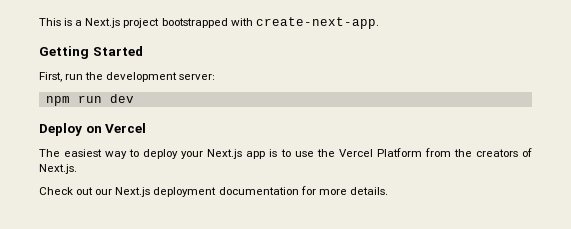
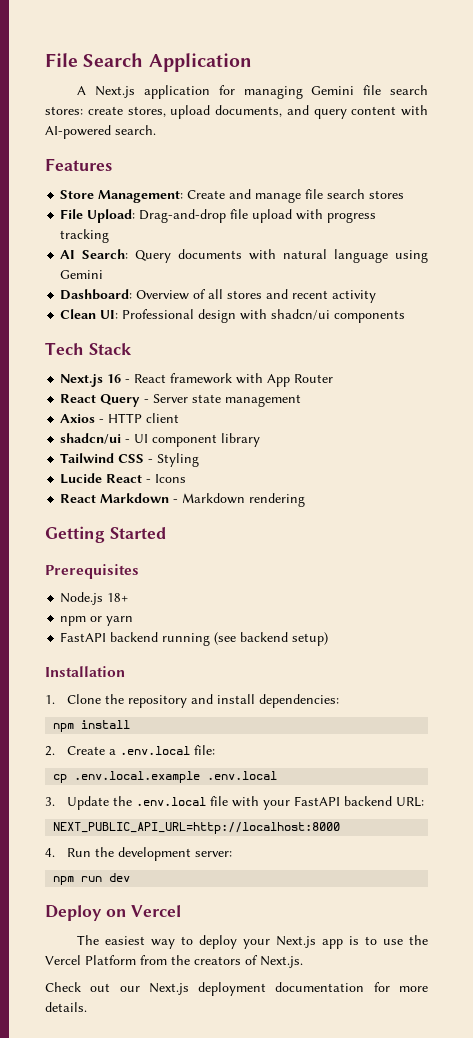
- This is a Next.js project bootstrapped with create-next-app.
+ File Search Application
+ A Next.js application for managing Gemini file search stores: create stores, upload documents, and query content with AI-powered search.
+ Features
+ Store Management: Create and manage file search stores
+ File Upload: Drag-and-drop file upload with progress tracking
+ AI Search: Query documents with natural language using Gemini
+ Dashboard: Overview of all stores and recent activity
+ Clean UI: Professional design with shadcn/ui components
+ Tech Stack
+ Next.js 16 - React framework with App Router
+ React Query - Server state management
+ Axios - HTTP client
+ shadcn/ui - UI component library
+ Tailwind CSS - Styling
+ Lucide React - Icons
+ React Markdown - Markdown rendering
  Getting Started
- First, run the development server:
+ Prerequisites
+ Node.js 18+
+ npm or yarn
+ FastAPI backend running (see backend setup)
+ Installation
+ 1. Clone the repository and install dependencies:
+ npm install
+ 2. Create a .env.local file:
+ cp .env.local.example .env.local
+ 3. Update the .env.local file with your FastAPI backend URL:
+ NEXT_PUBLIC_API_URL=http://localhost:8000
+ 4. Run the development server:

